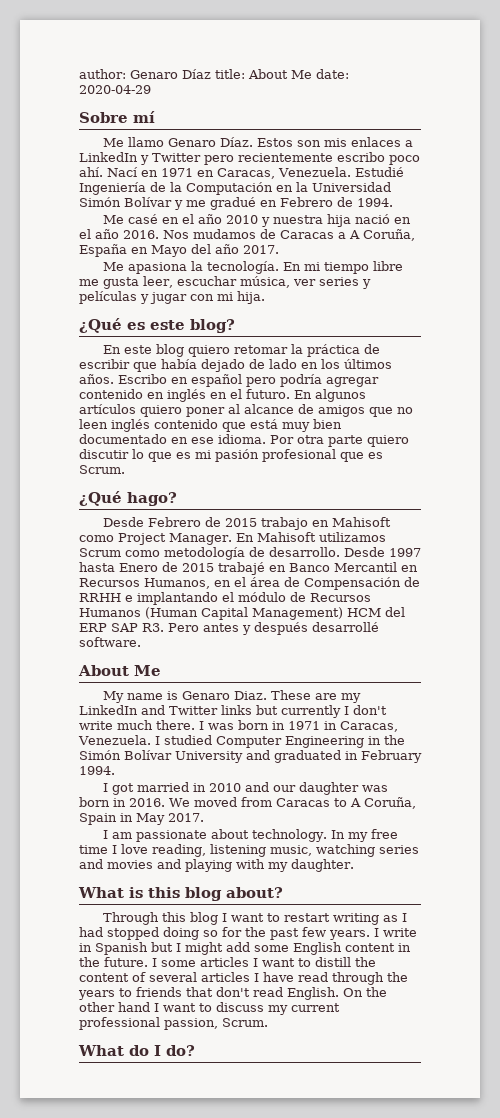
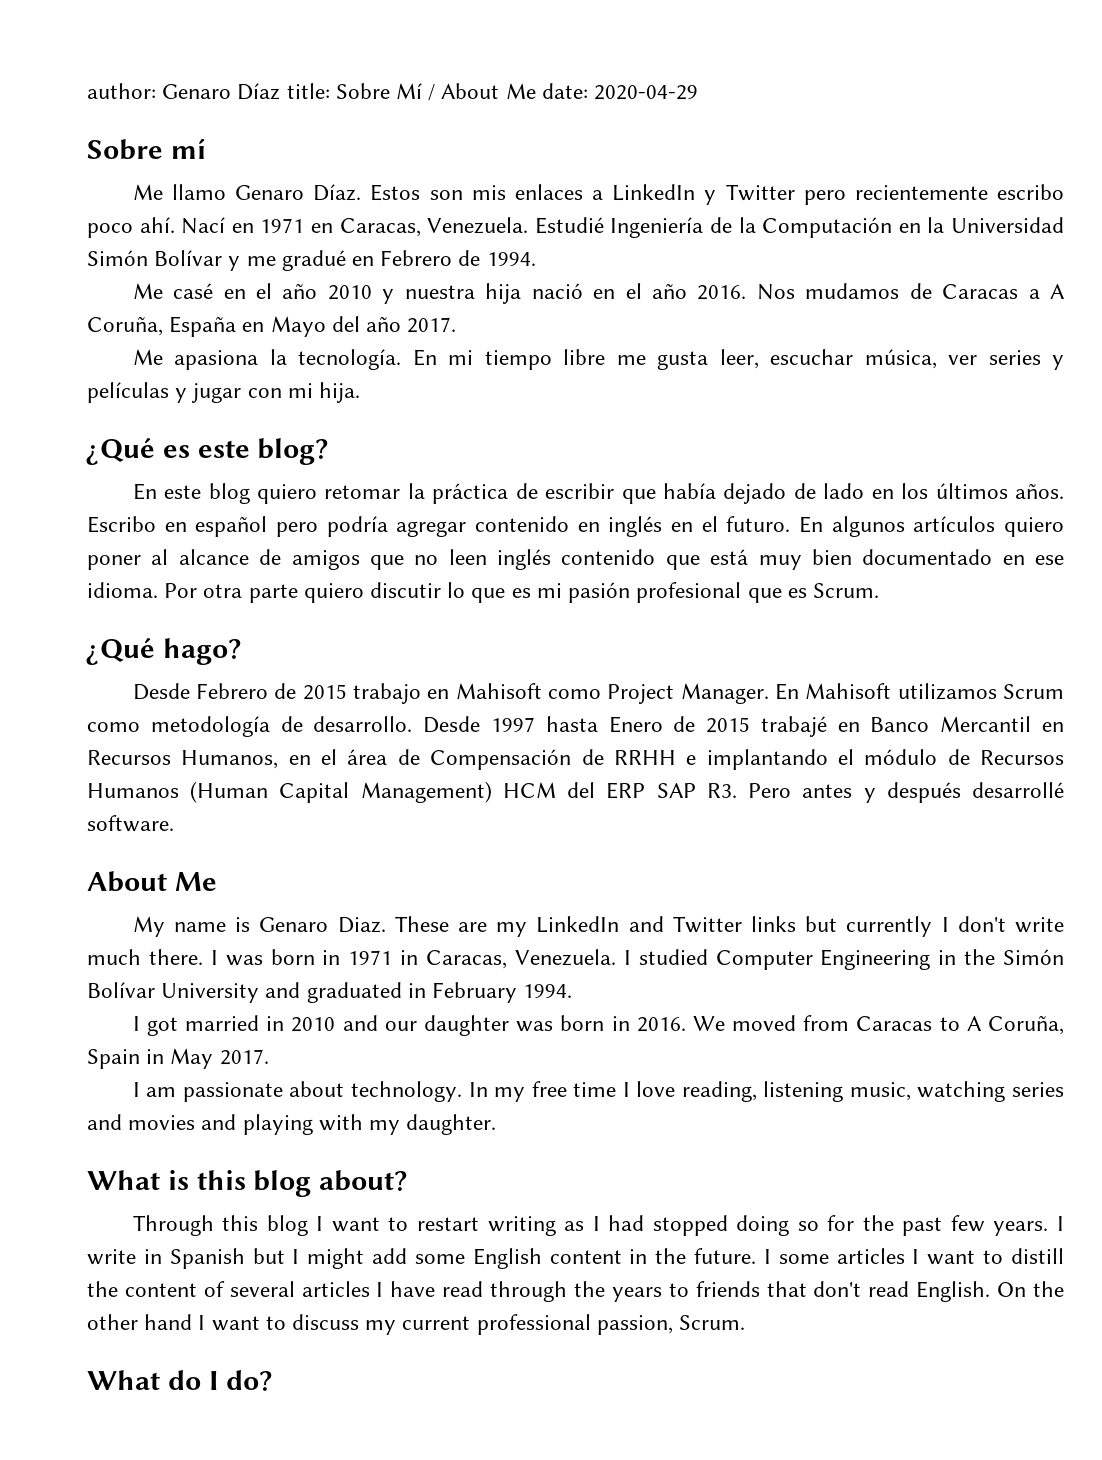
- author: Genaro Díaz title: About Me date: 2020-04-29
+ author: Genaro Díaz title: Sobre Mí / About Me date: 2020-04-29

